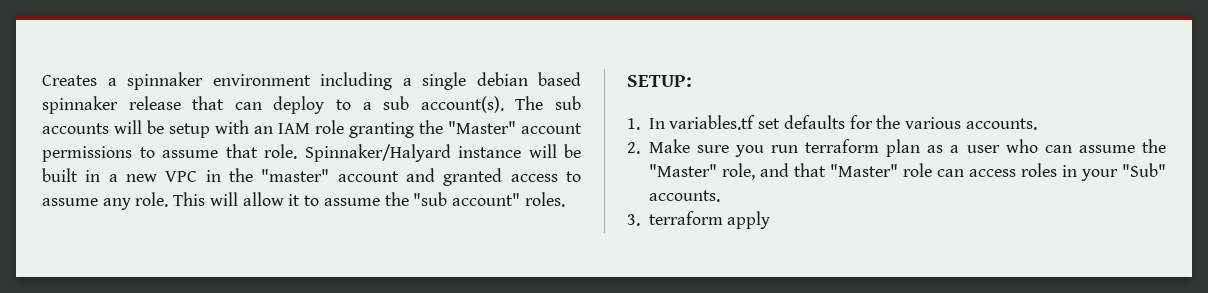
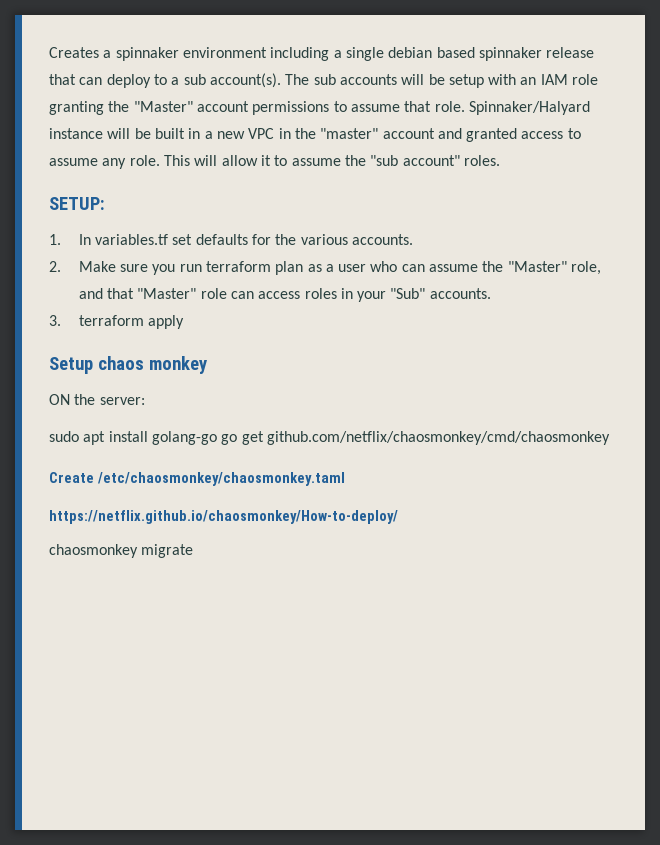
+ Setup chaos monkey
+ ON the server:
+ sudo apt install golang-go go get github.com/netflix/chaosmonkey/cmd/chaosmonkey
+ Create /etc/chaosmonkey/chaosmonkey.taml
+ https://netflix.github.io/chaosmonkey/How-to-deploy/
+ chaosmonkey migrate

